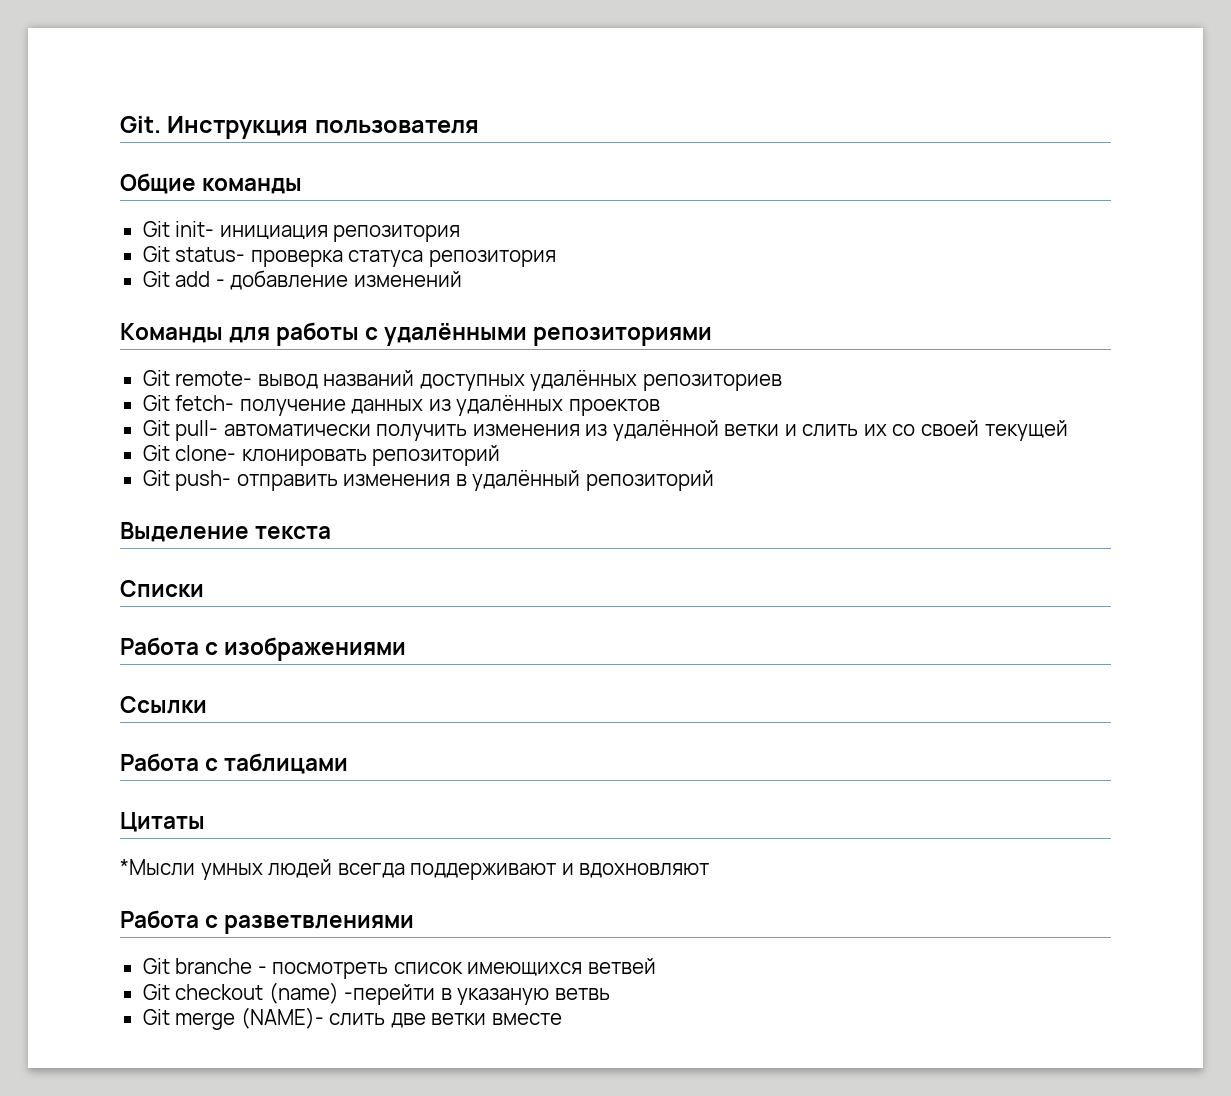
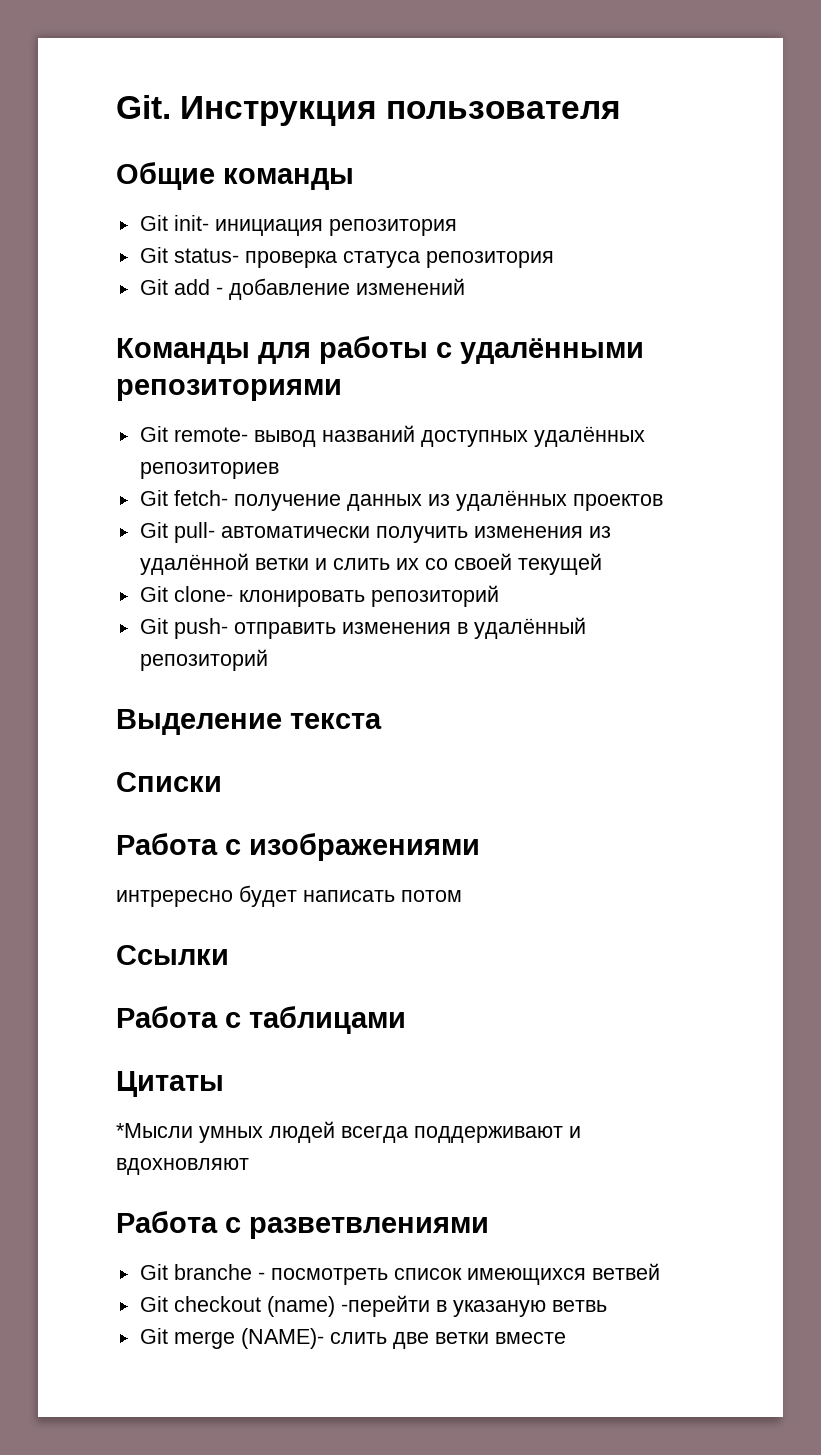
+ интрересно будет написать потом

